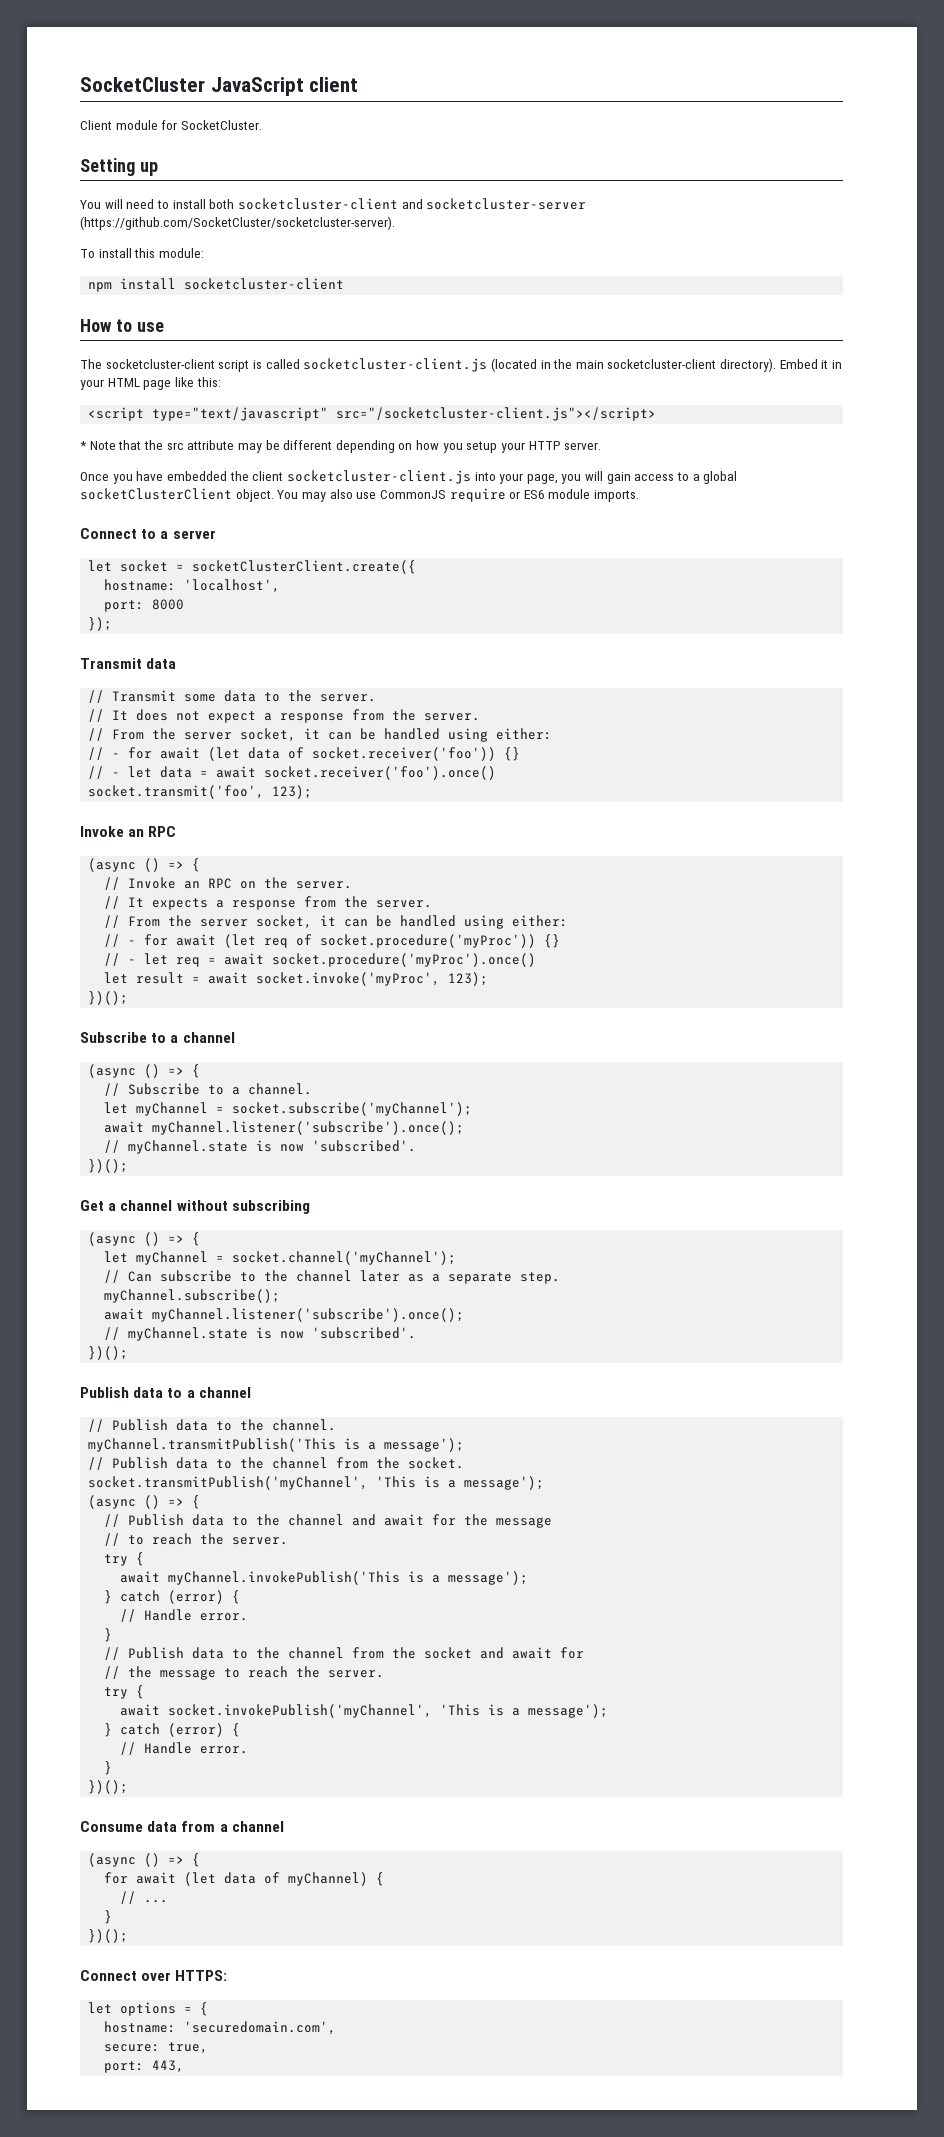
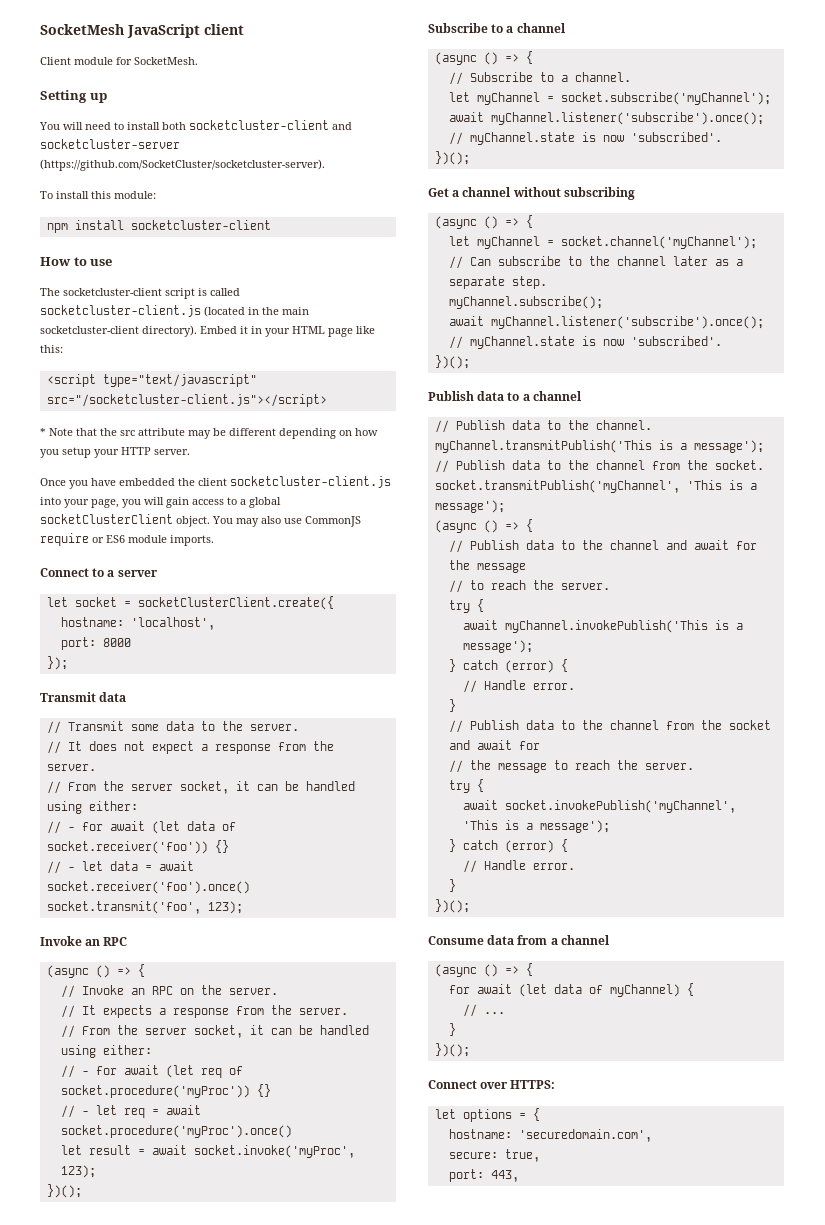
- SocketCluster JavaScript client
+ SocketMesh JavaScript client
- Client module for SocketCluster.
+ Client module for SocketMesh.

